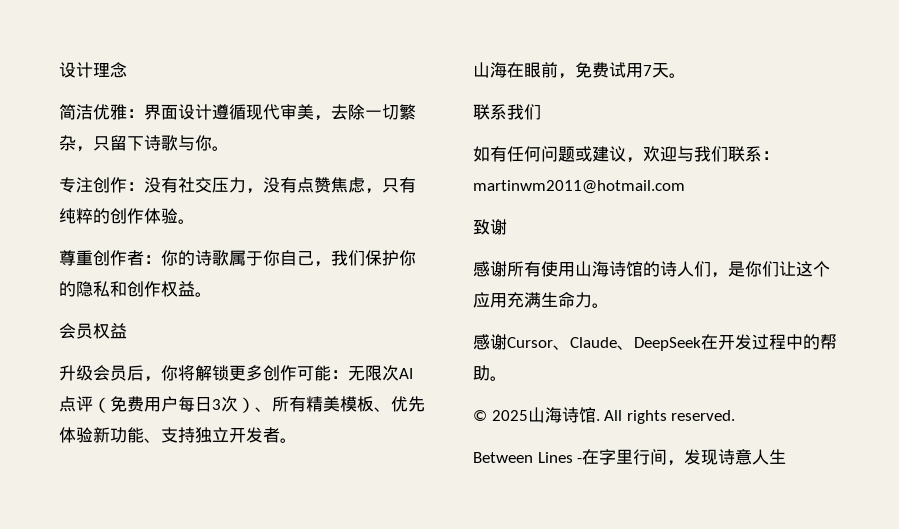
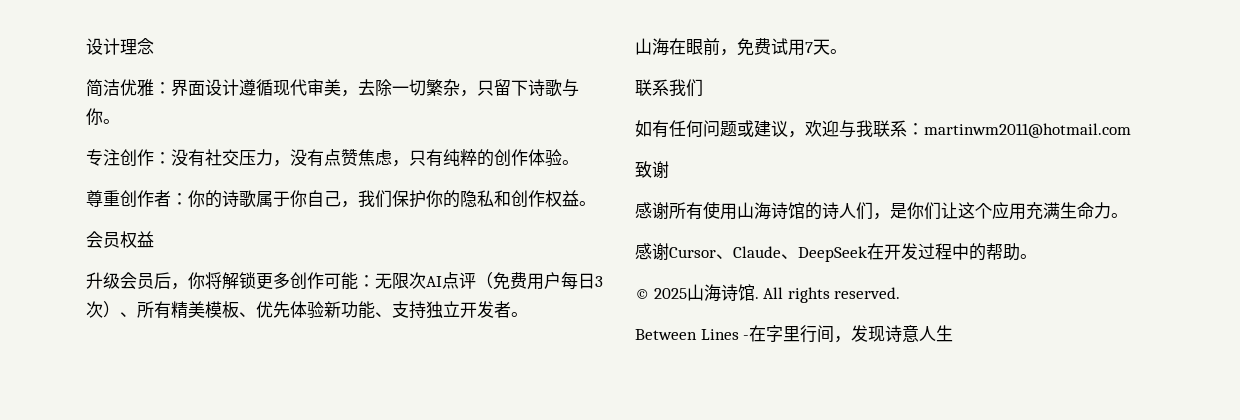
- 如有任何问题或建议，欢迎与我们联系：martinwm2011@hotmail.com
+ 如有任何问题或建议，欢迎与我联系：martinwm2011@hotmail.com

